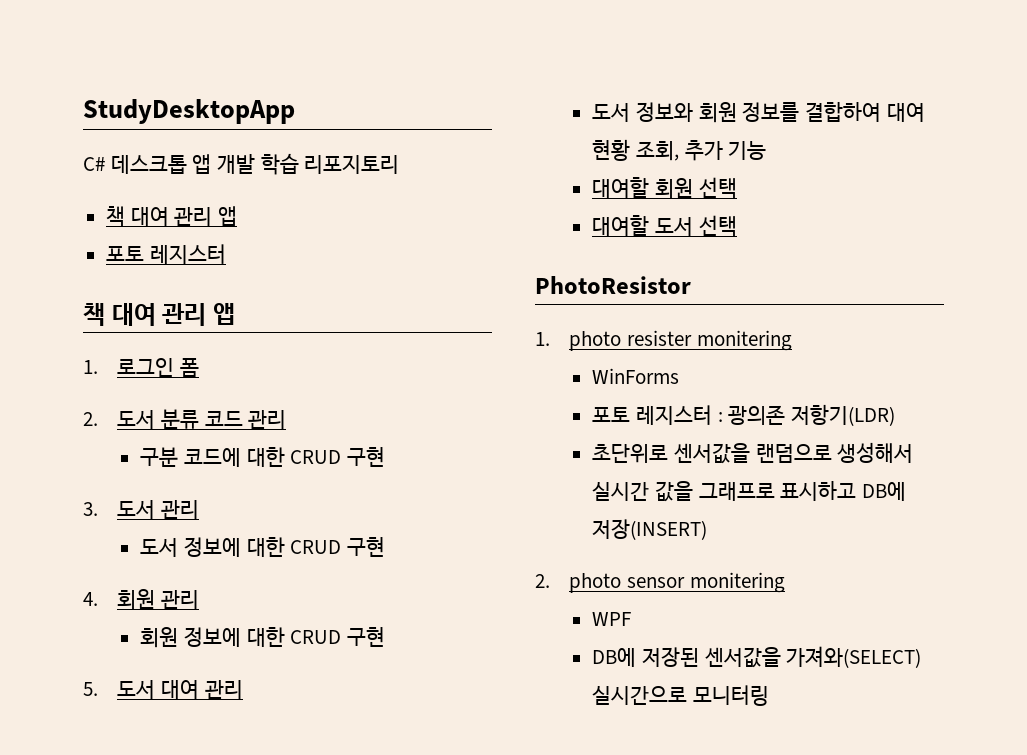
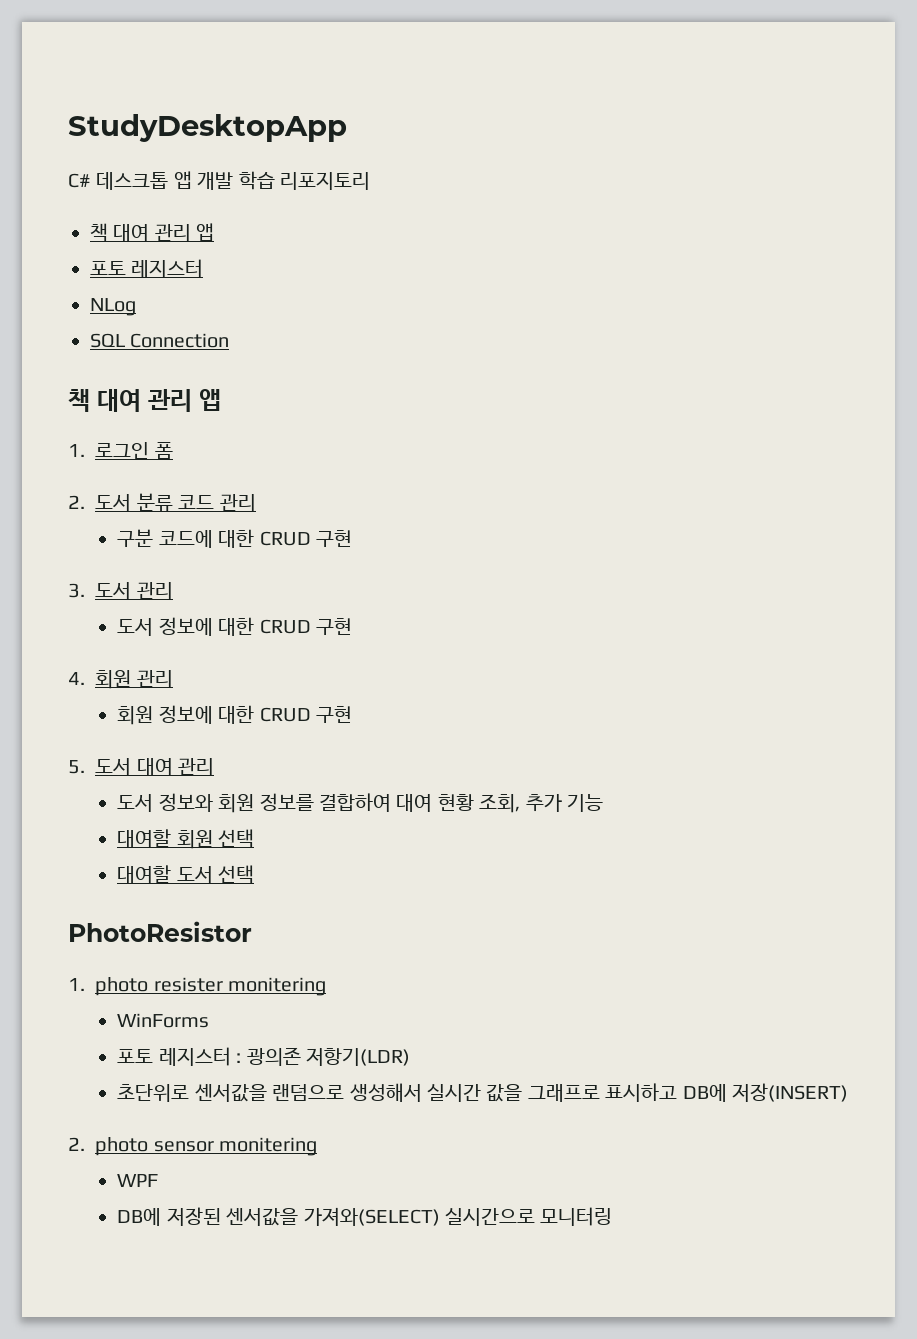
+ NLog
+ SQL Connection

